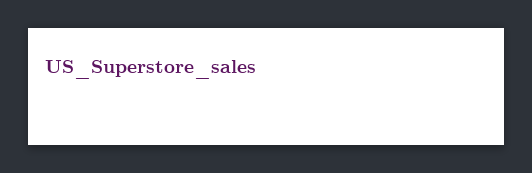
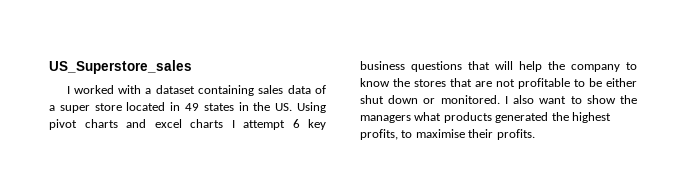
+ I worked with a dataset containing sales data of a super store located in 49 states in the US. Using pivot charts and excel charts I attempt 6 key business questions that will help the company to know the stores that are not profitable to be either shut down or monitored. I also want to show the managers what products generated the highest profits, to maximise their profits.

